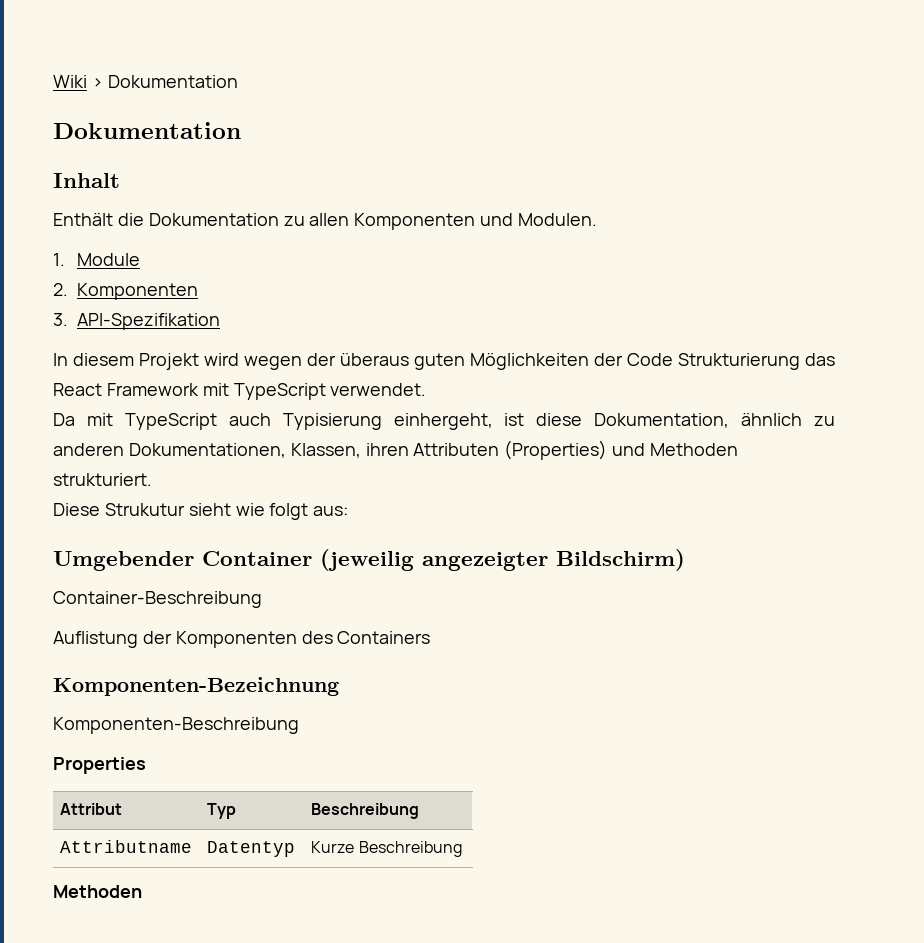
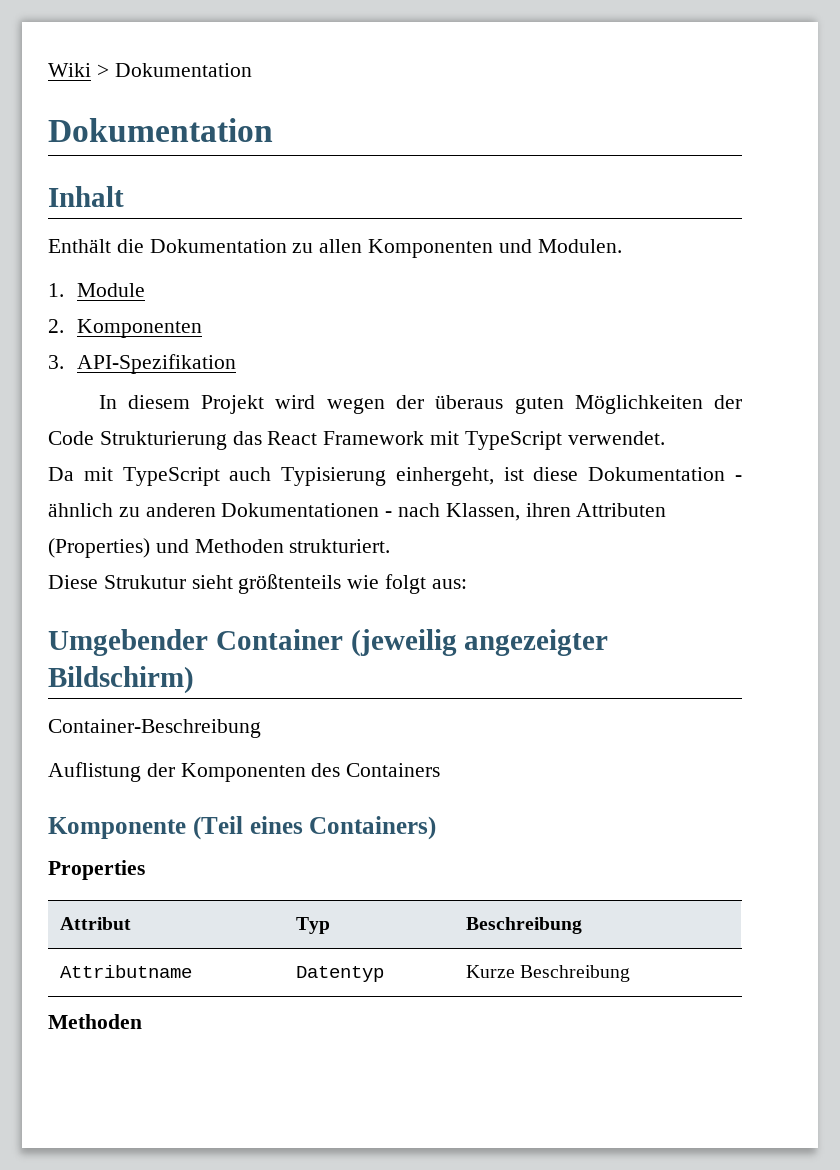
- Da mit TypeScript auch Typisierung einhergeht, ist diese Dokumentation, ähnlich zu anderen Dokumentationen, Klassen, ihren Attributen (Properties) und Methoden strukturiert.
+ Da mit TypeScript auch Typisierung einhergeht, ist diese Dokumentation - ähnlich zu anderen Dokumentationen - nach Klassen, ihren Attributen (Properties) und Methoden strukturiert.
- Diese Strukutur sieht wie folgt aus:
+ Diese Strukutur sieht größtenteils wie folgt aus:
- Komponenten-Bezeichnung
- Komponenten-Beschreibung
+ Komponente (Teil eines Containers)

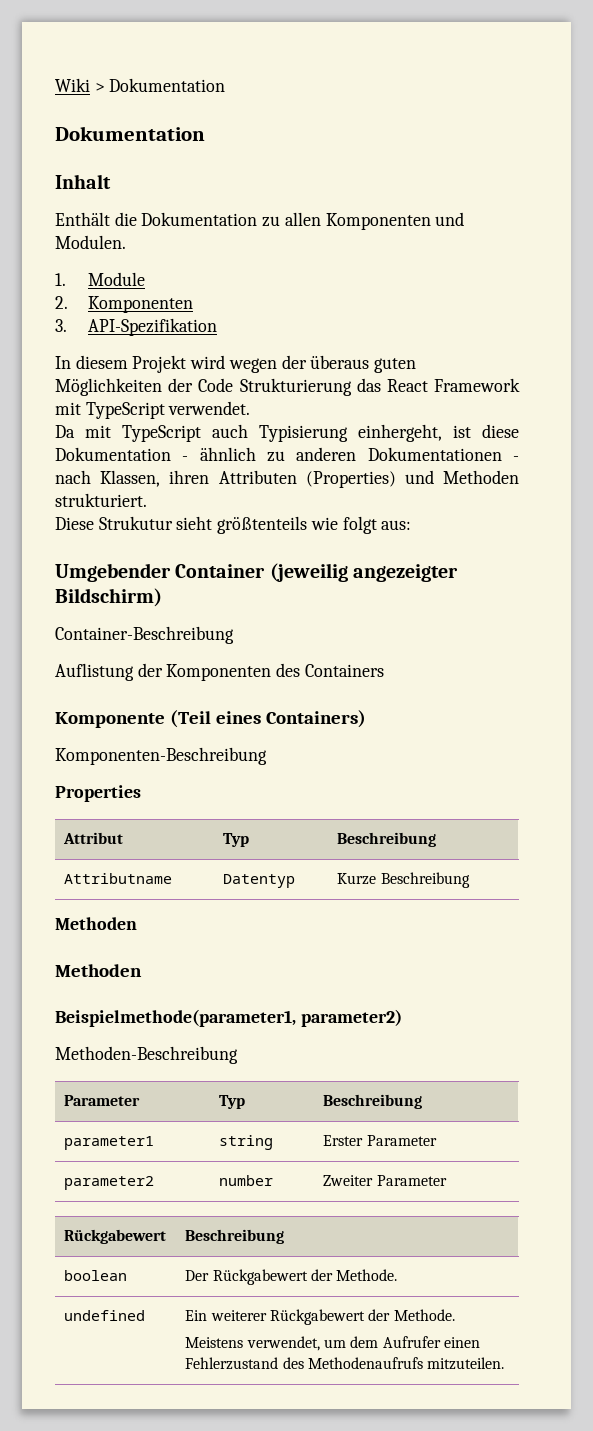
+ Komponenten-Beschreibung
  Attributname | Datentyp | Kurze Beschreibung
  Methoden
+ Methoden
+ Beispielmethode(parameter1, parameter2)
+ Methoden-Beschreibung
+ Parameter | Typ | Beschreibung
+ parameter1 | string | Erster Parameter
+ parameter2 | number | Zweiter Parameter
+ Rückgabewert | Beschreibung
+ boolean | Der Rückgabewert der Methode.
+ undefined | Ein weiterer Rückgabewert der Methode.
+ Meistens verwendet, um dem Aufrufer einen Fehlerzustand des Methodenaufrufs mitzuteilen.

